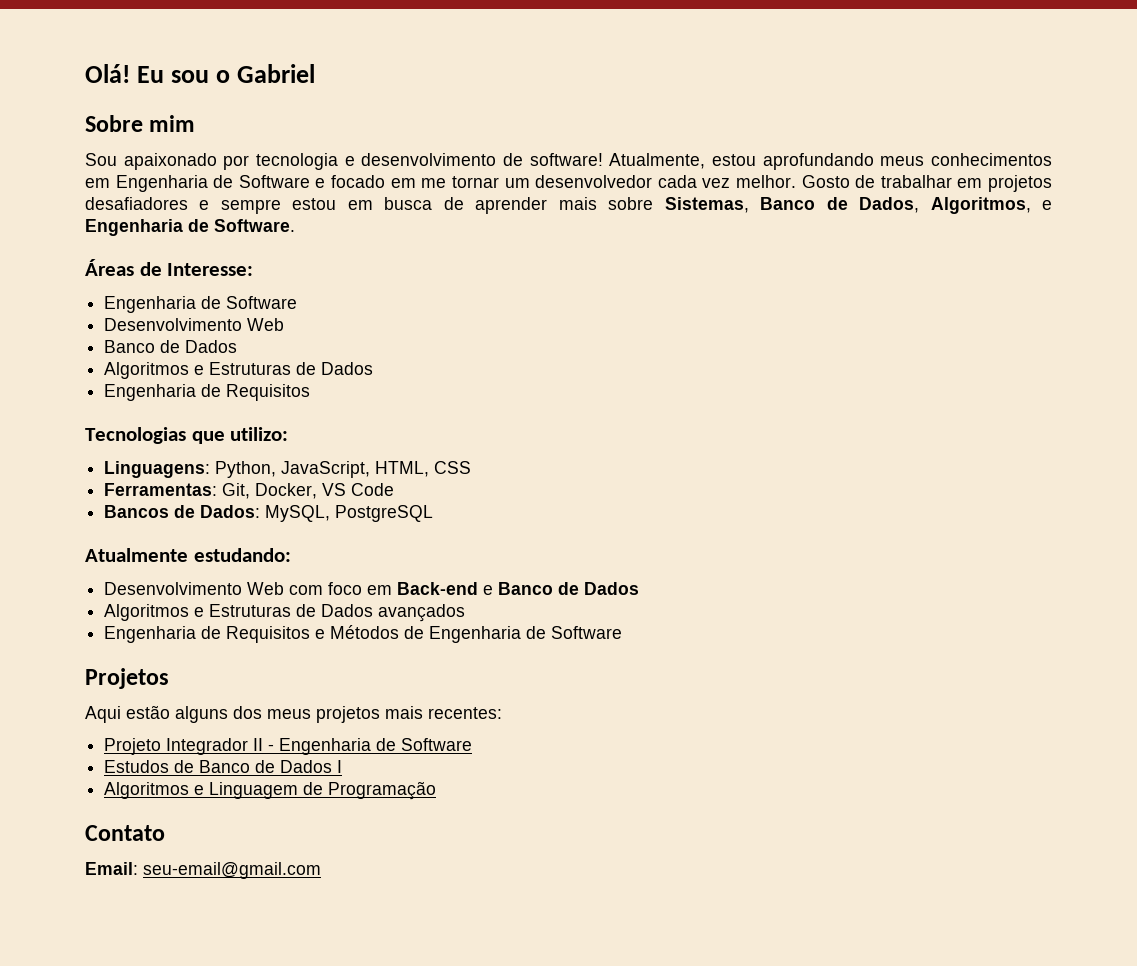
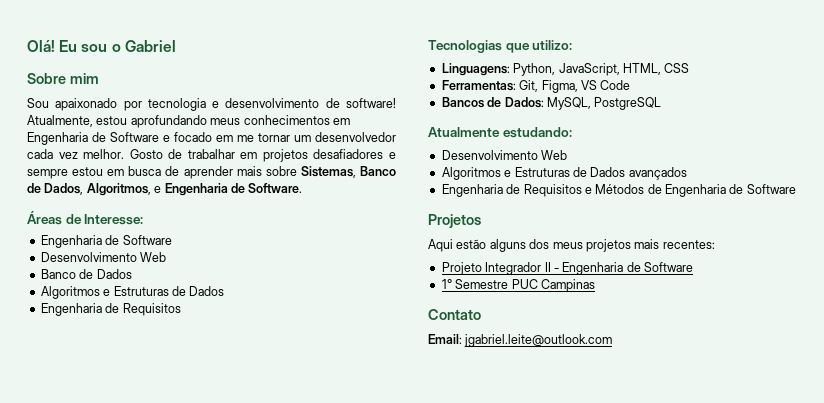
- Ferramentas: Git, Docker, VS Code
+ Ferramentas: Git, Figma, VS Code
  Atualmente estudando:
- Desenvolvimento Web com foco em Back-end e Banco de Dados
+ Desenvolvimento Web
- Estudos de Banco de Dados I
- Algoritmos e Linguagem de Programação
+ 1° Semestre PUC Campinas
- Email: seu-email@gmail.com
+ Email: jgabriel.leite@outlook.com

